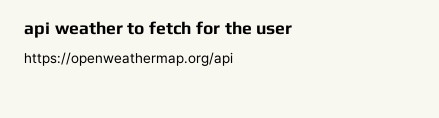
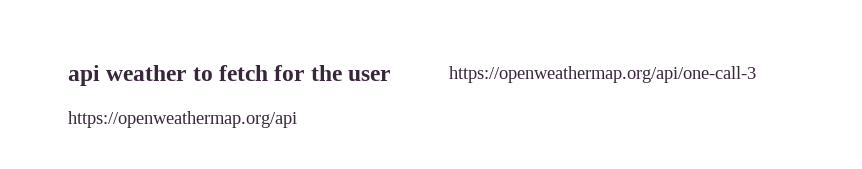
- https://openweathermap.org/api
+ https://openweathermap.org/api https://openweathermap.org/api/one-call-3

